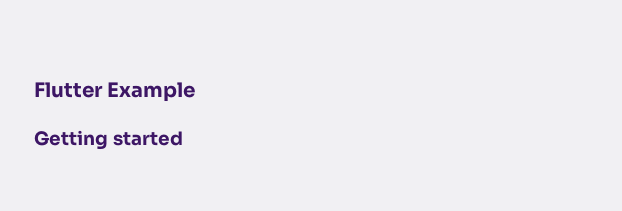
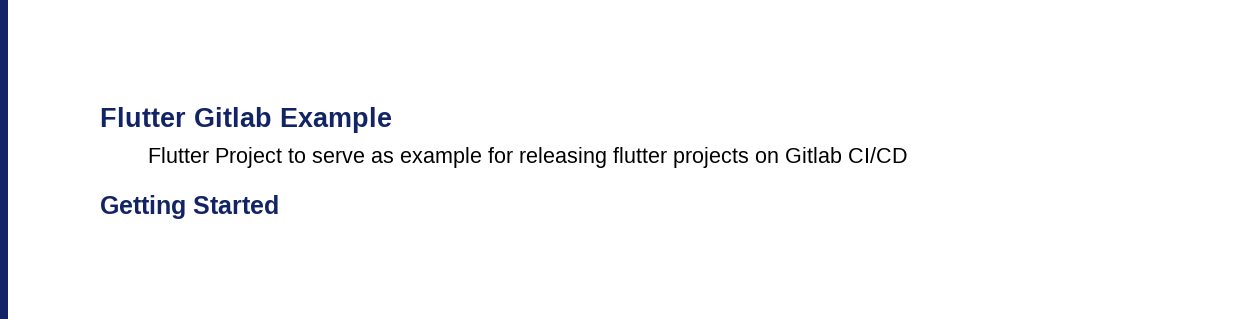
- Flutter Example
+ Flutter Gitlab Example
+ Flutter Project to serve as example for releasing flutter projects on Gitlab CI/CD
- Getting started
+ Getting Started

